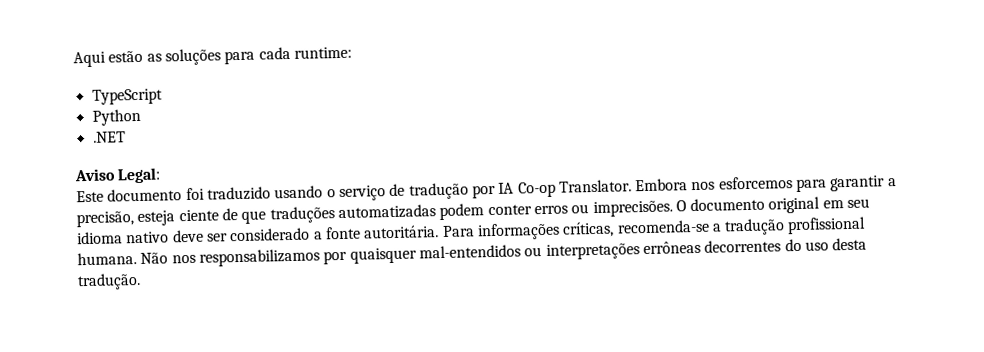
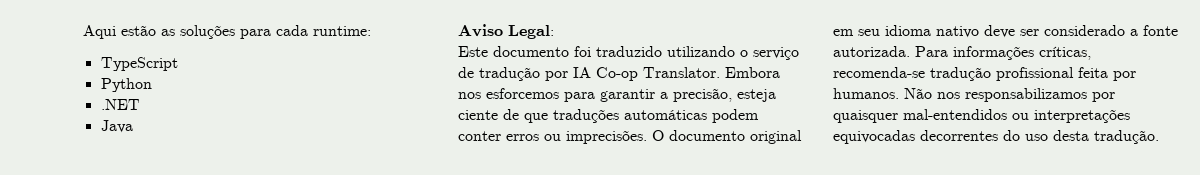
+ Java
- Este documento foi traduzido usando o serviço de tradução por IA Co-op Translator.
+ Este documento foi traduzido utilizando o serviço de tradução por IA Co-op Translator.
- Embora nos esforcemos para garantir a precisão, esteja ciente de que traduções automatizadas podem conter erros ou imprecisões.
+ Embora nos esforcemos para garantir a precisão, esteja ciente de que traduções automáticas podem conter erros ou imprecisões.
- O documento original em seu idioma nativo deve ser considerado a fonte autoritária.
+ O documento original em seu idioma nativo deve ser considerado a fonte autorizada.
- Para informações críticas, recomenda-se a tradução profissional humana.
+ Para informações críticas, recomenda-se tradução profissional feita por humanos.
- Não nos responsabilizamos por quaisquer mal-entendidos ou interpretações errôneas decorrentes do uso desta tradução.
+ Não nos responsabilizamos por quaisquer mal-entendidos ou interpretações equivocadas decorrentes do uso desta tradução.

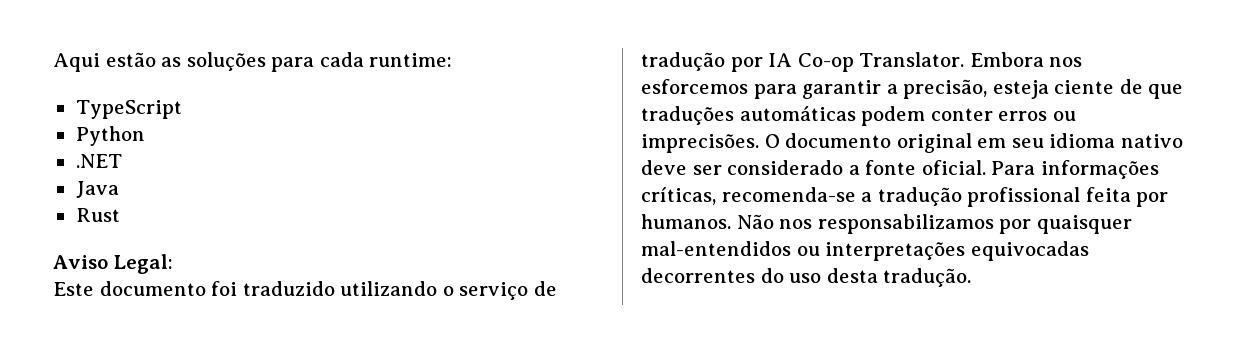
+ Rust
- O documento original em seu idioma nativo deve ser considerado a fonte autorizada.
+ O documento original em seu idioma nativo deve ser considerado a fonte oficial.
- Para informações críticas, recomenda-se tradução profissional feita por humanos.
+ Para informações críticas, recomenda-se a tradução profissional feita por humanos.

